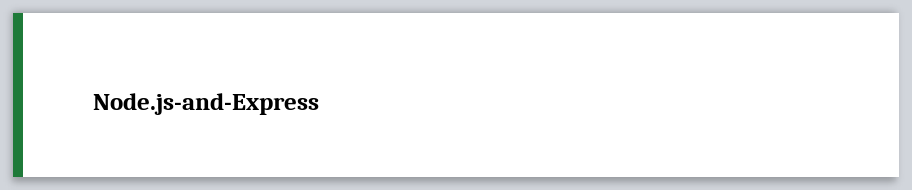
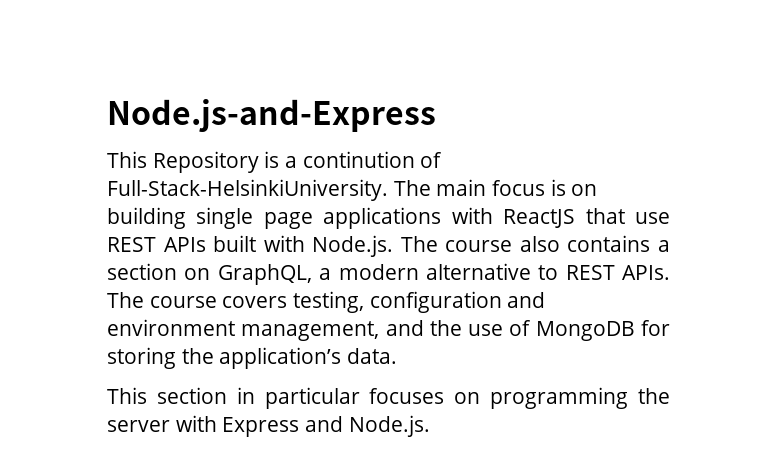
+ This Repository is a continution of Full-Stack-HelsinkiUniversity. The main focus is on building single page applications with ReactJS that use REST APIs built with Node.js. The course also contains a section on GraphQL, a modern alternative to REST APIs. The course covers testing, configuration and environment management, and the use of MongoDB for storing the application’s data.
+ This section in particular focuses on programming the server with Express and Node.js.

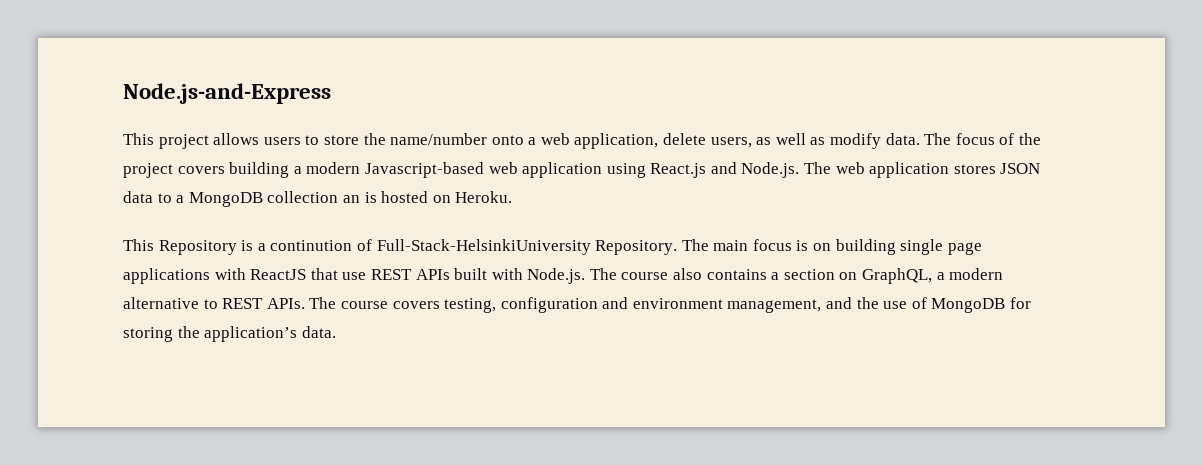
+ This project allows users to store the name/number onto a web application, delete users, as well as modify data. The focus of the project covers building a modern Javascript-based web application using React.js and Node.js. The web application stores JSON data to a MongoDB collection an is hosted on Heroku.
- This Repository is a continution of Full-Stack-HelsinkiUniversity.
+ This Repository is a continution of Full-Stack-HelsinkiUniversity Repository.
- This section in particular focuses on programming the server with Express and Node.js.

